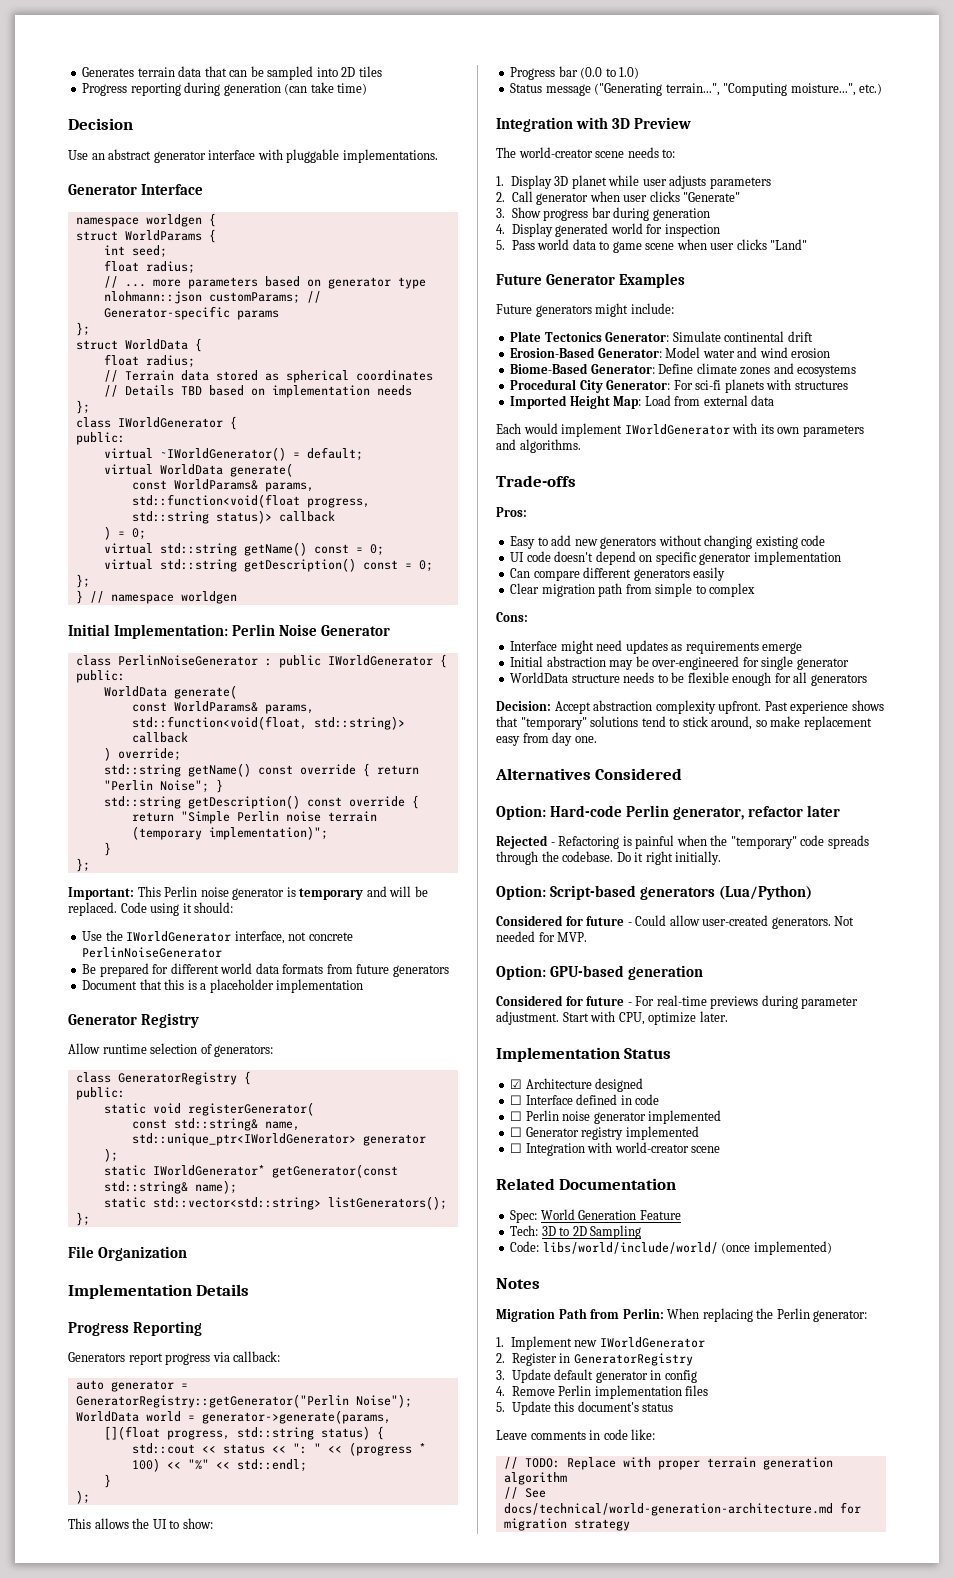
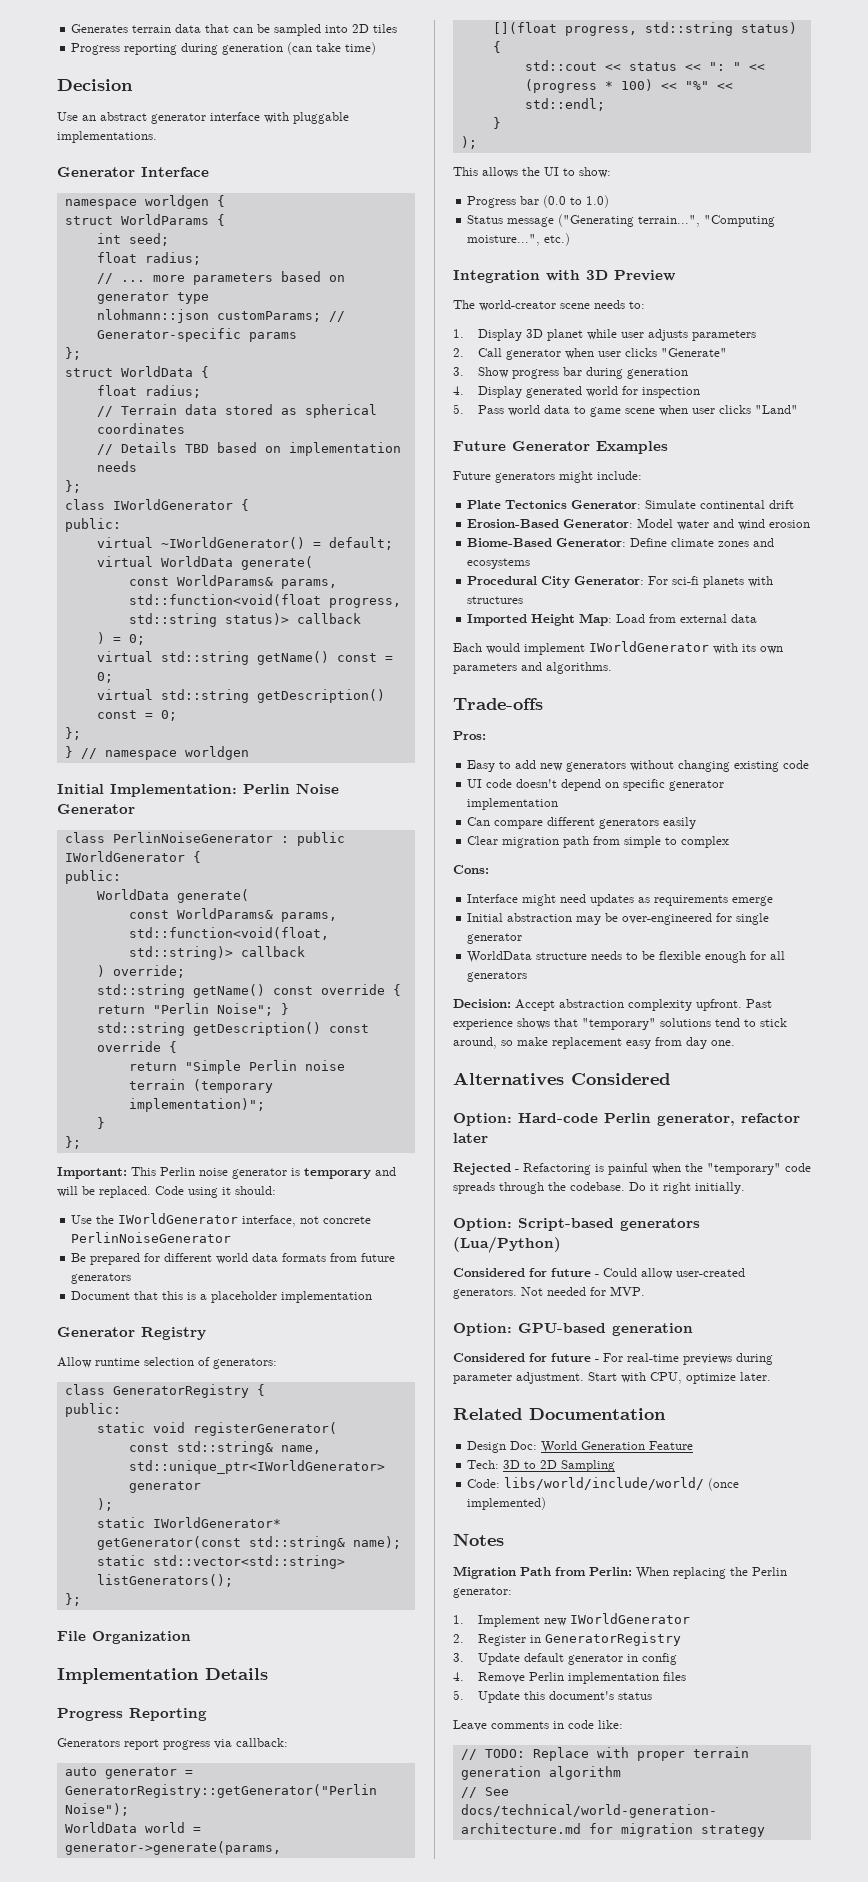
- Implementation Status
- ☑ Architecture designed
- ☐ Interface defined in code
- ☐ Perlin noise generator implemented
- ☐ Generator registry implemented
- ☐ Integration with world-creator scene
- Spec: World Generation Feature
+ Design Doc: World Generation Feature

